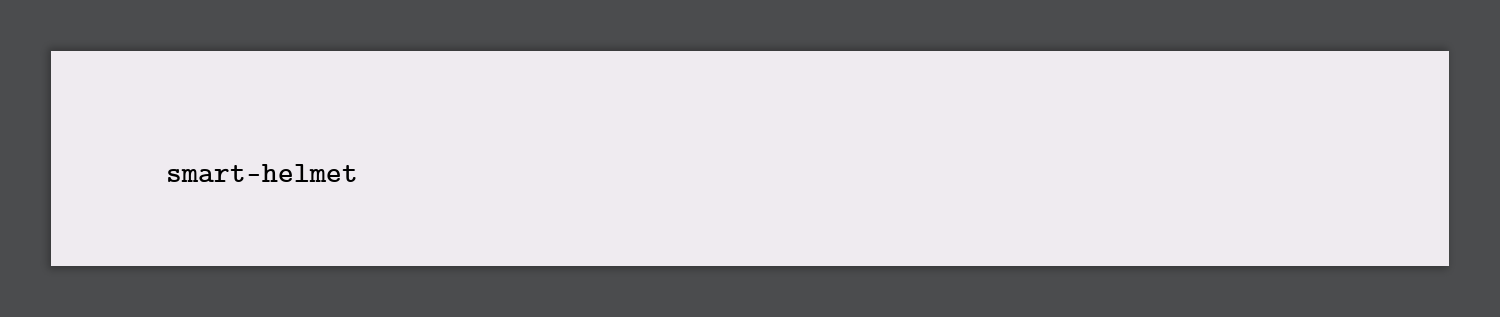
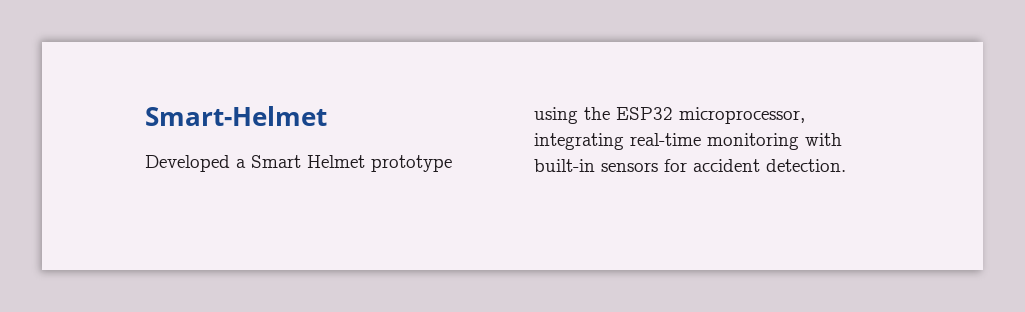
- smart-helmet
+ Smart-Helmet
+ Developed a Smart Helmet prototype using the ESP32 microprocessor, integrating real-time monitoring with built-in sensors for accident detection.

